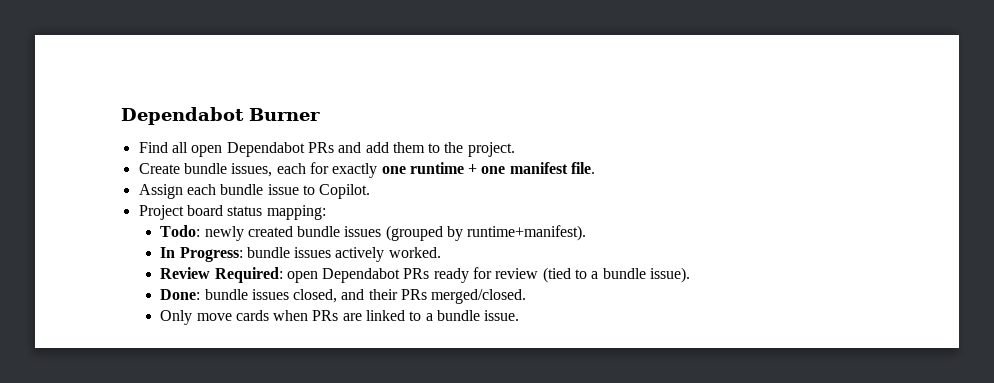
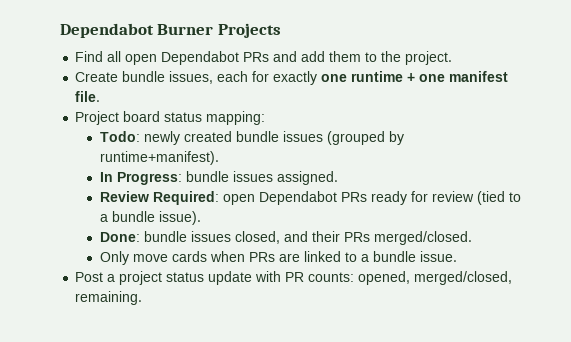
- Dependabot Burner
+ Dependabot Burner Projects
- Assign each bundle issue to Copilot.
- In Progress: bundle issues actively worked.
+ In Progress: bundle issues assigned.
+ Post a project status update with PR counts: opened, merged/closed, remaining.

